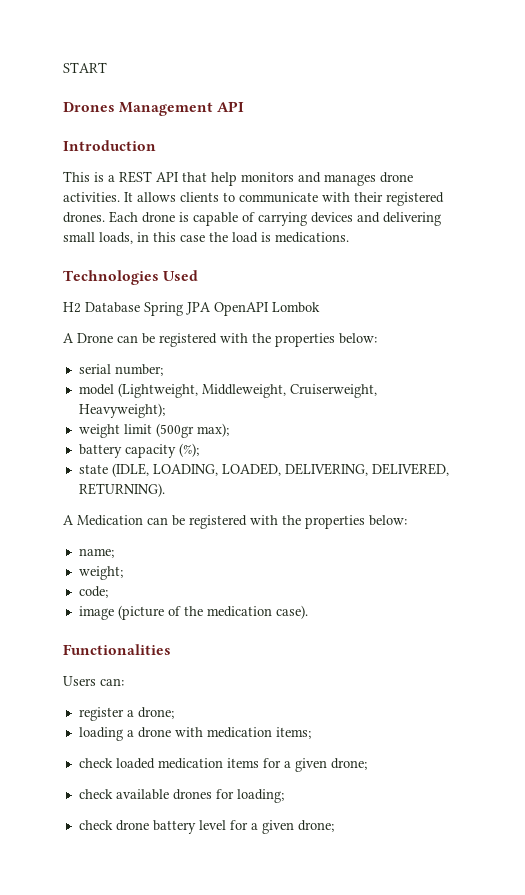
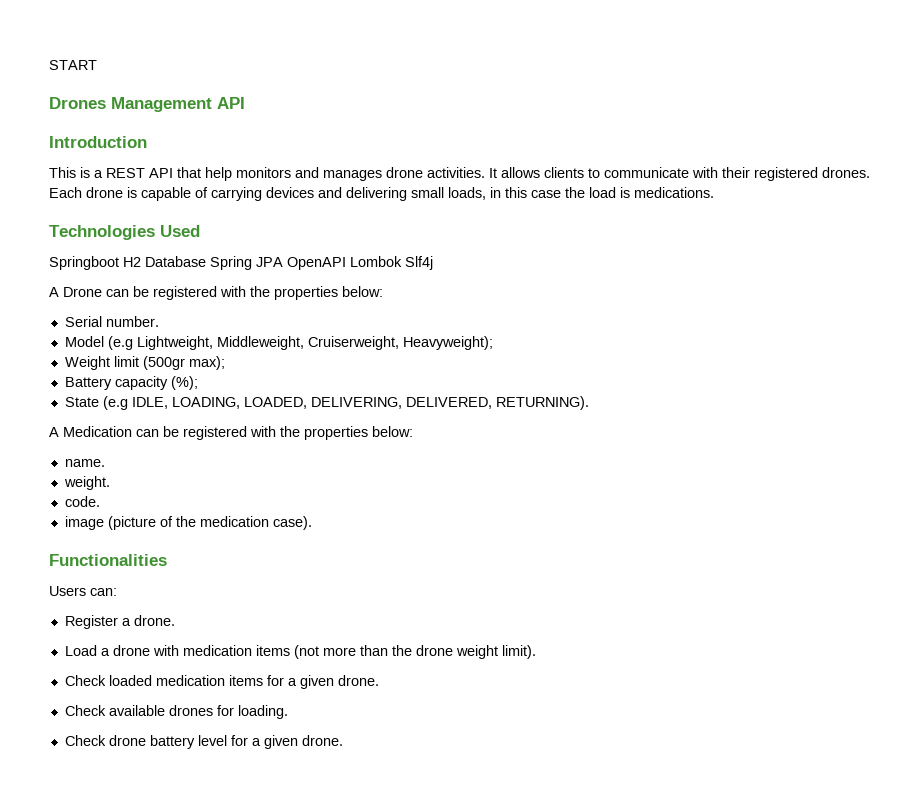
- H2 Database Spring JPA OpenAPI Lombok
+ Springboot H2 Database Spring JPA OpenAPI Lombok Slf4j
- serial number;
- model (Lightweight, Middleweight, Cruiserweight, Heavyweight);
+ Serial number.
+ Model (e.g Lightweight, Middleweight, Cruiserweight, Heavyweight);
- weight limit (500gr max);
+ Weight limit (500gr max);
- battery capacity (%);
+ Battery capacity (%);
- state (IDLE, LOADING, LOADED, DELIVERING, DELIVERED, RETURNING).
+ State (e.g IDLE, LOADING, LOADED, DELIVERING, DELIVERED, RETURNING).
- name;
- weight;
- code;
+ name.
+ weight.
+ code.
- register a drone;
- loading a drone with medication items;
- check loaded medication items for a given drone;
- check available drones for loading;
- check drone battery level for a given drone;
+ Register a drone.
+ Load a drone with medication items (not more than the drone weight limit).
+ Check loaded medication items for a given drone.
+ Check available drones for loading.
+ Check drone battery level for a given drone.

